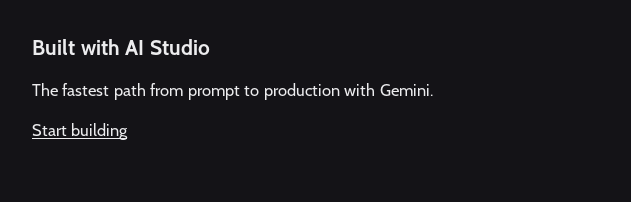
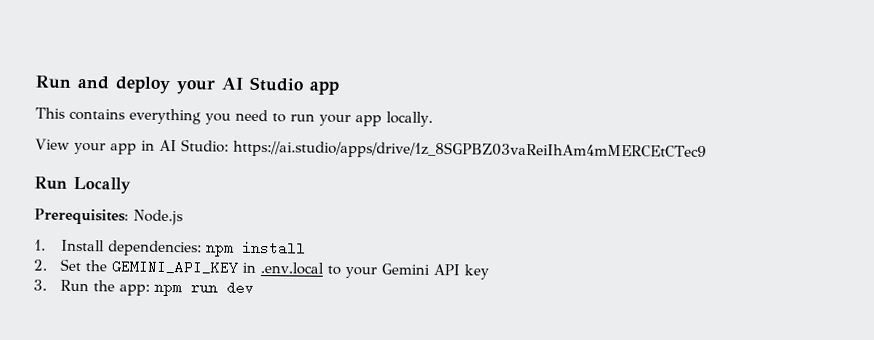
- Built with AI Studio
- The fastest path from prompt to production with Gemini.
- Start building
+ Run and deploy your AI Studio app
+ This contains everything you need to run your app locally.
+ View your app in AI Studio: https://ai.studio/apps/drive/1z_8SGPBZ03vaReiIhAm4mMERCEtCTec9
+ Run Locally
+ Prerequisites: Node.js
+ 1. Install dependencies: npm install
+ 2. Set the GEMINI_API_KEY in .env.local to your Gemini API key
+ 3. Run the app: npm run dev

